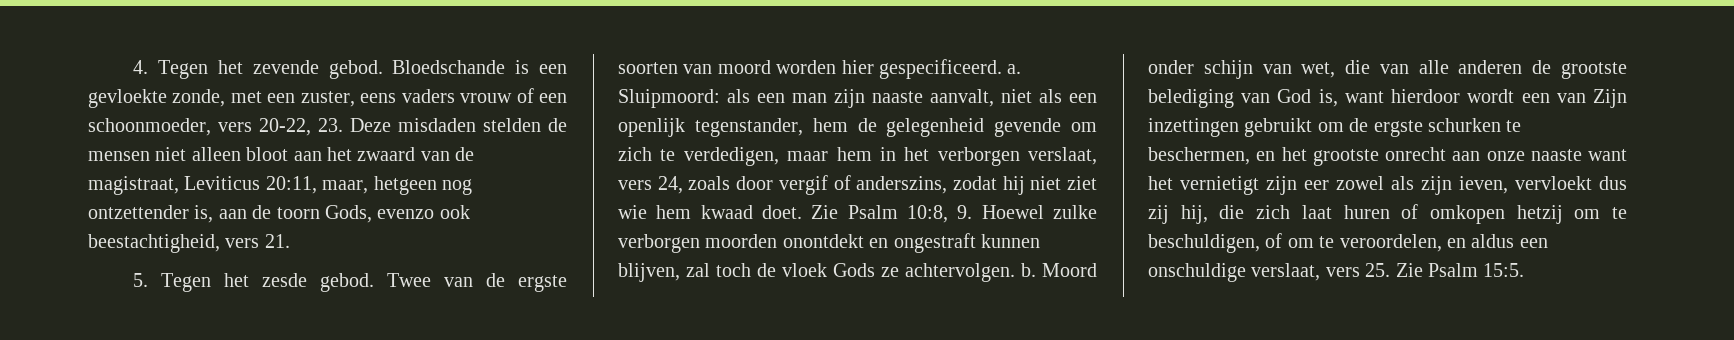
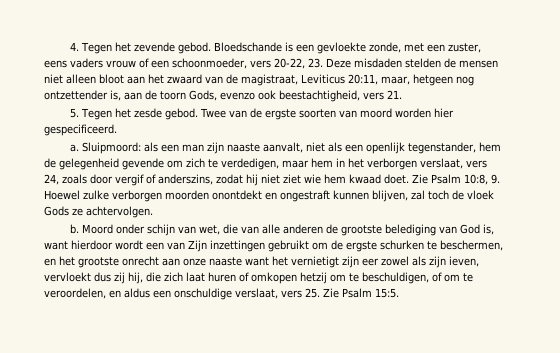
- Twee van de ergste soorten van moord worden hier gespecificeerd. a.
+ Twee van de ergste soorten van moord worden hier gespecificeerd.
+ a.
- Zie Psalm 10:8, 9. Hoewel zulke verborgen moorden onontdekt en ongestraft kunnen blijven, zal toch de vloek Gods ze achtervolgen. b.
+ Zie Psalm 10:8, 9. Hoewel zulke verborgen moorden onontdekt en ongestraft kunnen blijven, zal toch de vloek Gods ze achtervolgen.
+ b.

